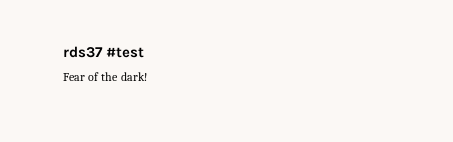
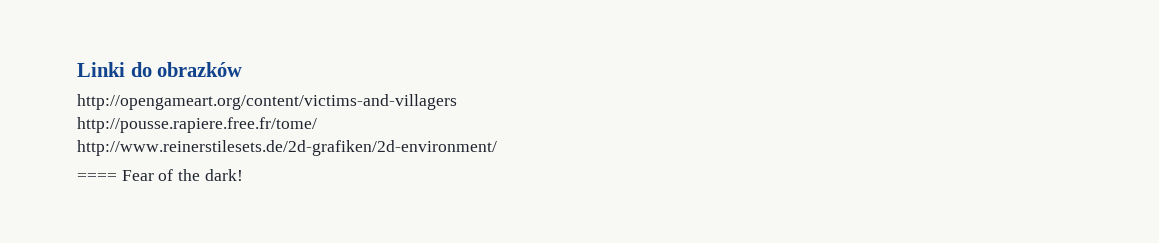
- rds37 #test
- Fear of the dark!
+ Linki do obrazków
+ http://opengameart.org/content/victims-and-villagers
+ http://pousse.rapiere.free.fr/tome/
+ http://www.reinerstilesets.de/2d-grafiken/2d-environment/
+ ==== Fear of the dark!

